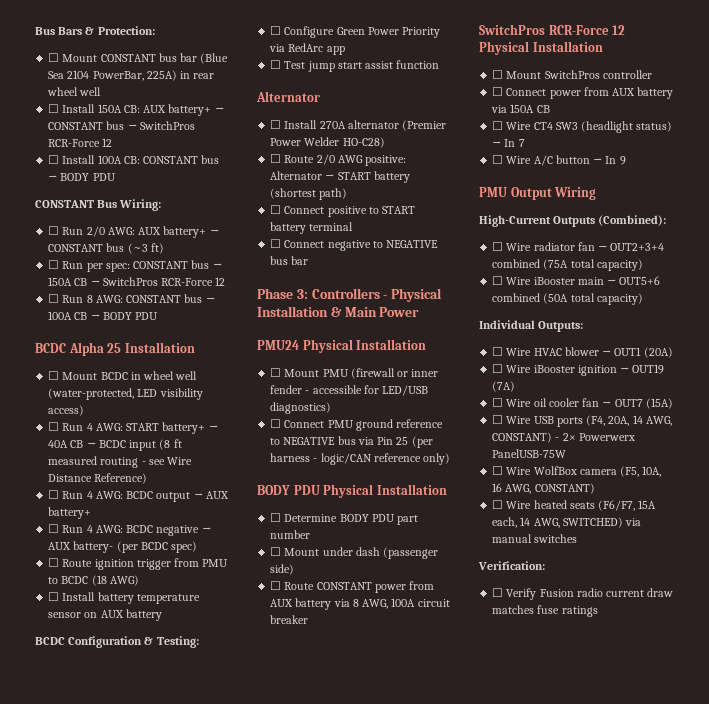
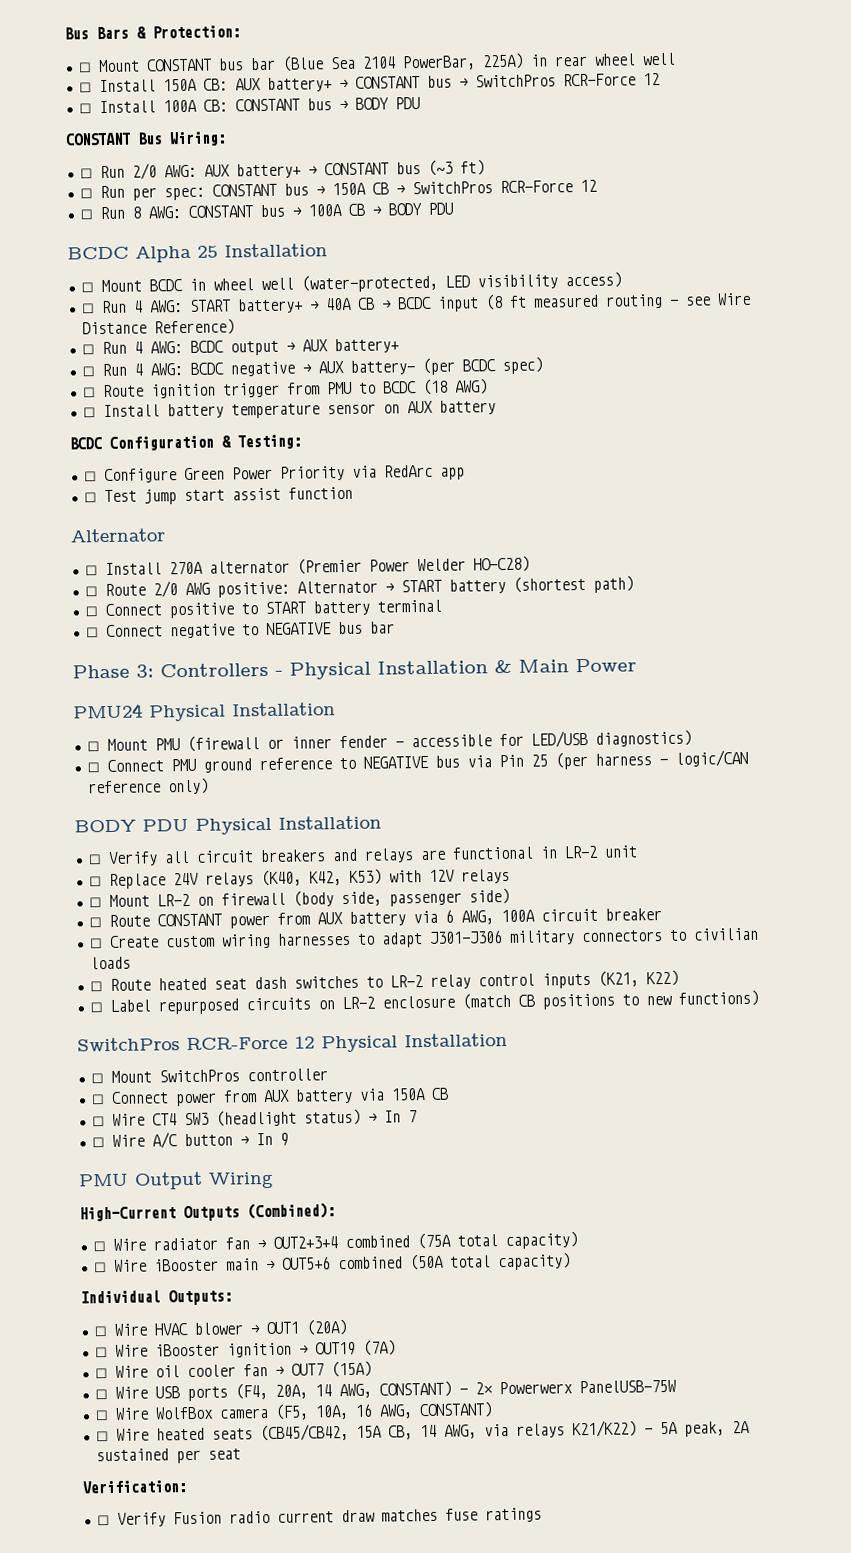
- ☐ Determine BODY PDU part number
- ☐ Mount under dash (passenger side)
+ ☐ Verify all circuit breakers and relays are functional in LR-2 unit
+ ☐ Replace 24V relays (K40, K42, K53) with 12V relays
+ ☐ Mount LR-2 on firewall (body side, passenger side)
- ☐ Route CONSTANT power from AUX battery via 8 AWG, 100A circuit breaker
+ ☐ Route CONSTANT power from AUX battery via 6 AWG, 100A circuit breaker
+ ☐ Create custom wiring harnesses to adapt J301-J306 military connectors to civilian loads
+ ☐ Route heated seat dash switches to LR-2 relay control inputs (K21, K22)
+ ☐ Label repurposed circuits on LR-2 enclosure (match CB positions to new functions)
- ☐ Wire heated seats (F6/F7, 15A each, 14 AWG, SWITCHED) via manual switches
+ ☐ Wire heated seats (CB45/CB42, 15A CB, 14 AWG, via relays K21/K22) - 5A peak, 2A sustained per seat

